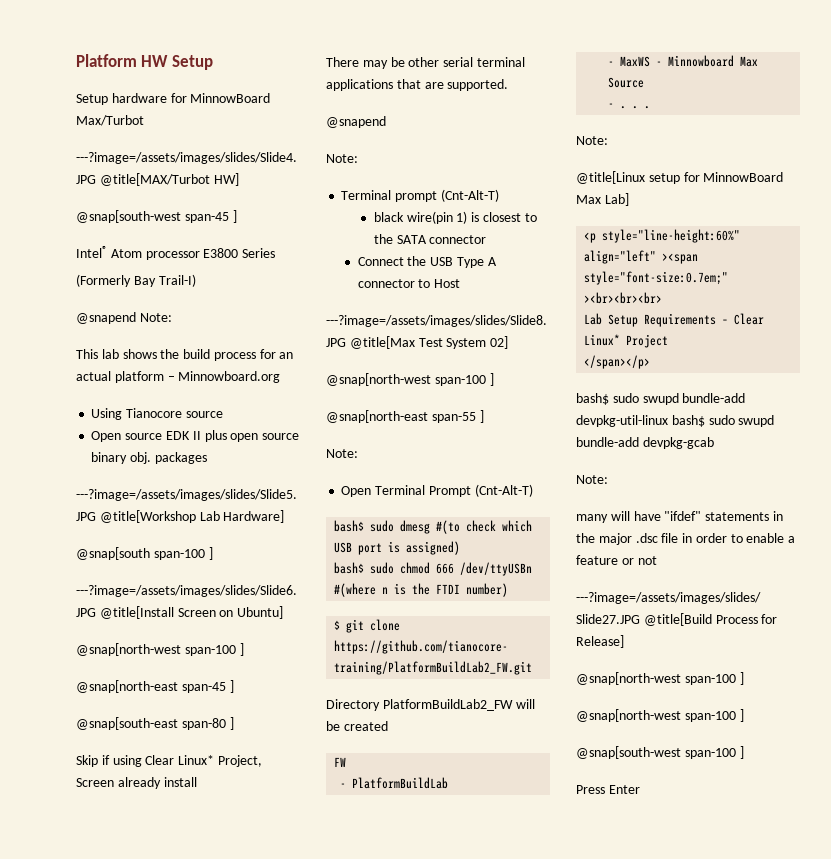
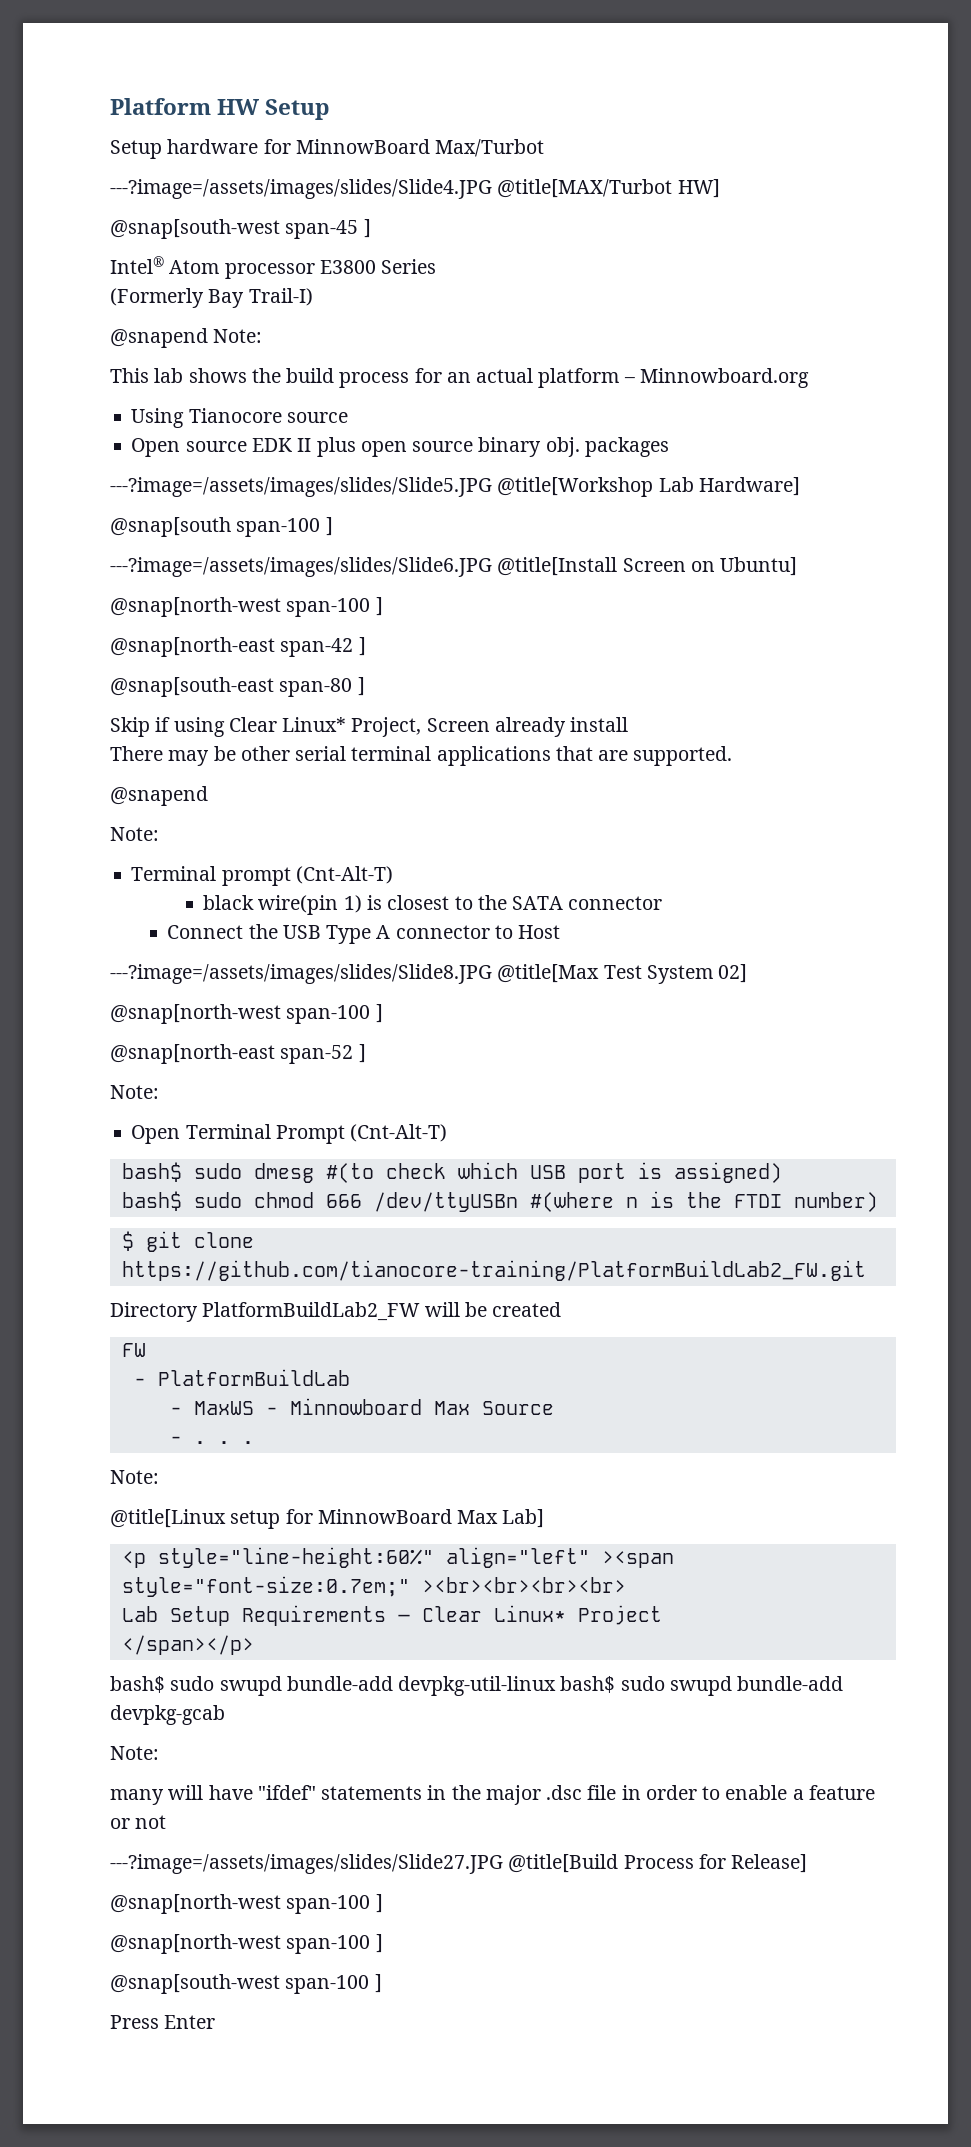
- @snap[north-east span-45 ]
+ @snap[north-east span-42 ]
- @snap[north-east span-55 ]
+ @snap[north-east span-52 ]
- <p style="line-height:60%" align="left" ><span style="font-size:0.7em;" ><br><br><br>
+ <p style="line-height:60%" align="left" ><span style="font-size:0.7em;" ><br><br><br><br>

